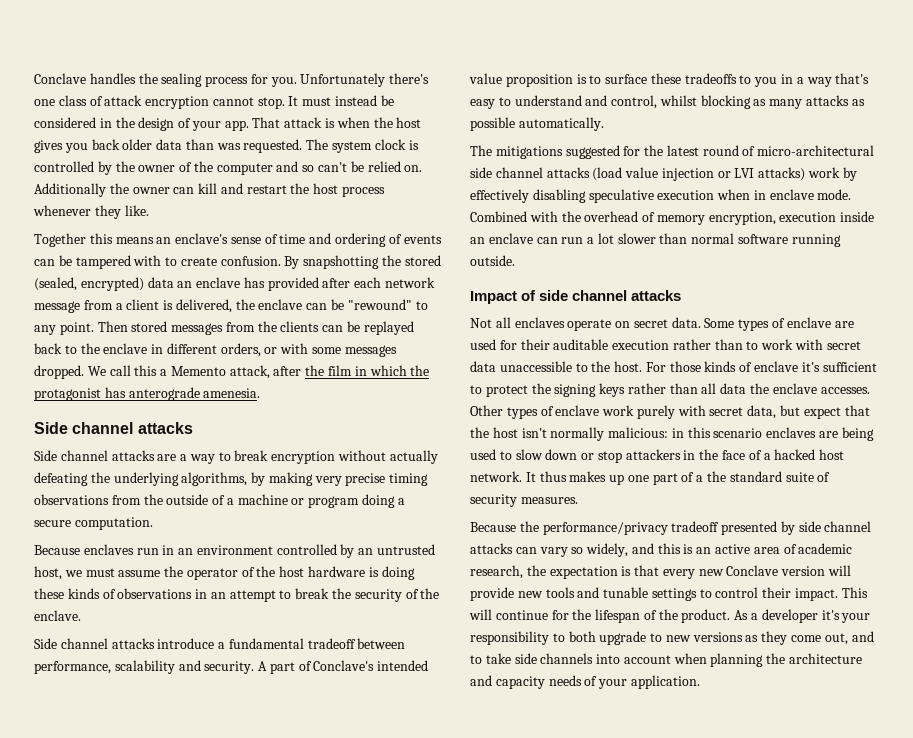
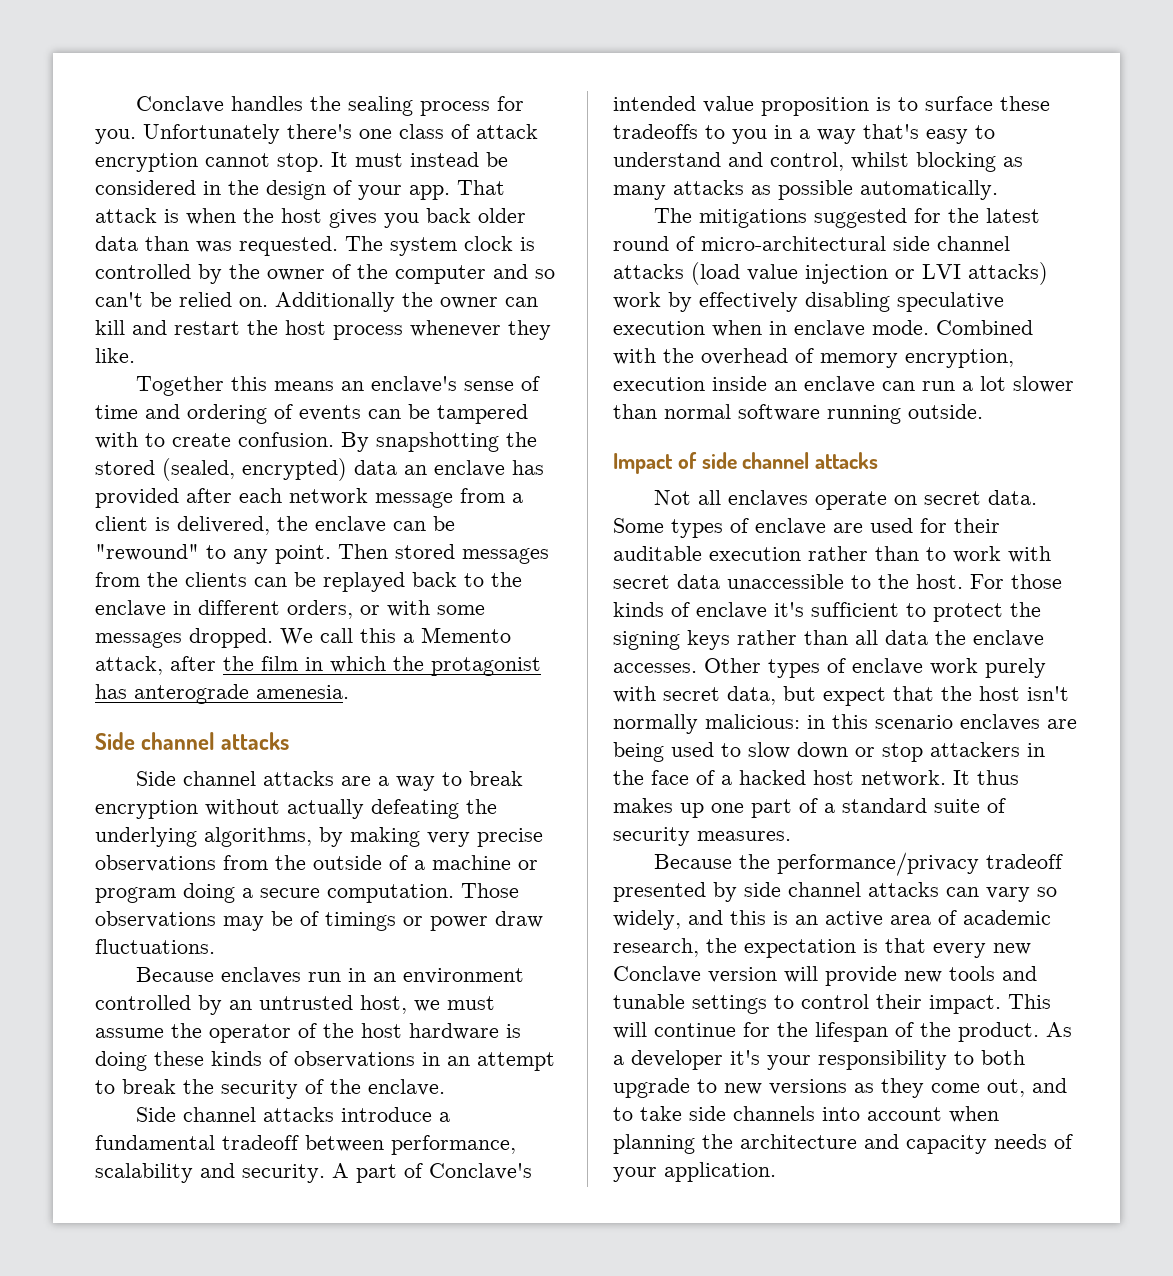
- Side channel attacks are a way to break encryption without actually defeating the underlying algorithms, by making very precise timing observations from the outside of a machine or program doing a secure computation.
+ Side channel attacks are a way to break encryption without actually defeating the underlying algorithms, by making very precise observations from the outside of a machine or program doing a secure computation. Those observations may be of timings or power draw fluctuations.
- It thus makes up one part of a the standard suite of security measures.
+ It thus makes up one part of a standard suite of security measures.

